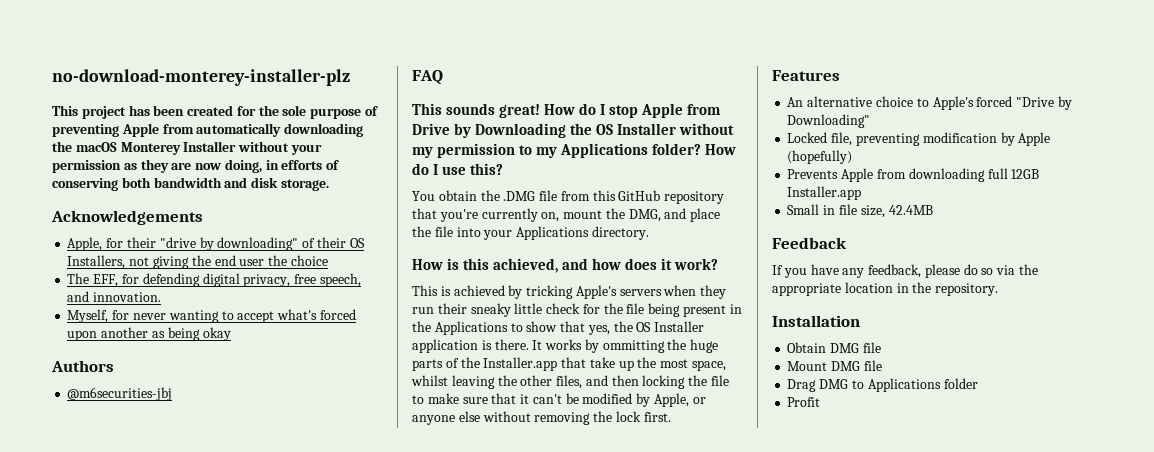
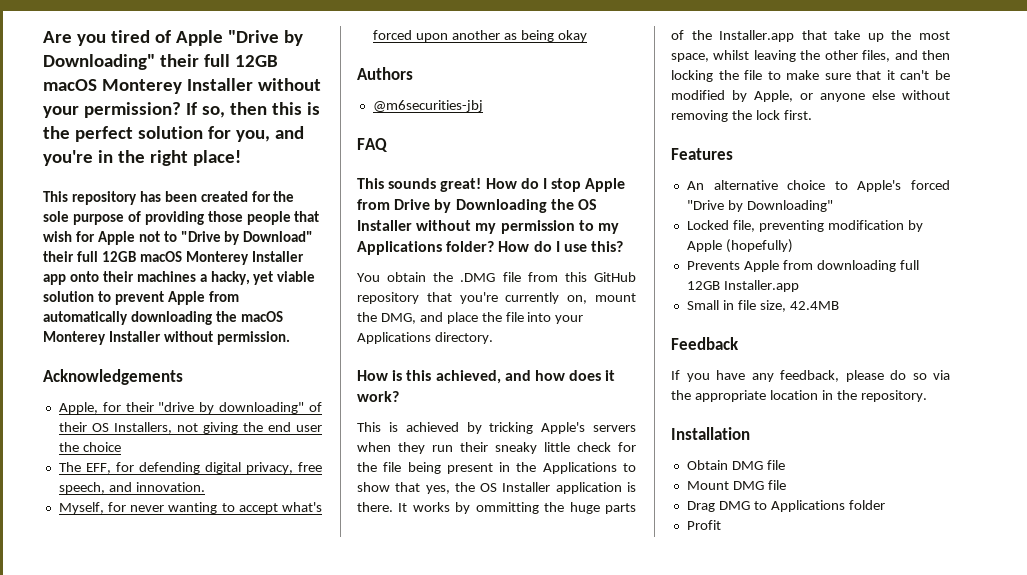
- no-download-monterey-installer-plz
- This project has been created for the sole purpose of preventing Apple from automatically downloading the macOS Monterey Installer without your permission as they are now doing, in efforts of conserving both bandwidth and disk storage.
+ Are you tired of Apple "Drive by Downloading" their full 12GB macOS Monterey Installer without your permission? If so, then this is the perfect solution for you, and you're in the right place!
+ This repository has been created for the sole purpose of providing those people that wish for Apple not to "Drive by Download" their full 12GB macOS Monterey Installer app onto their machines a hacky, yet viable solution to prevent Apple from automatically downloading the macOS Monterey Installer without permission.

